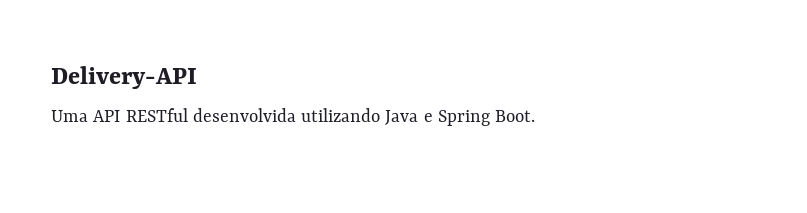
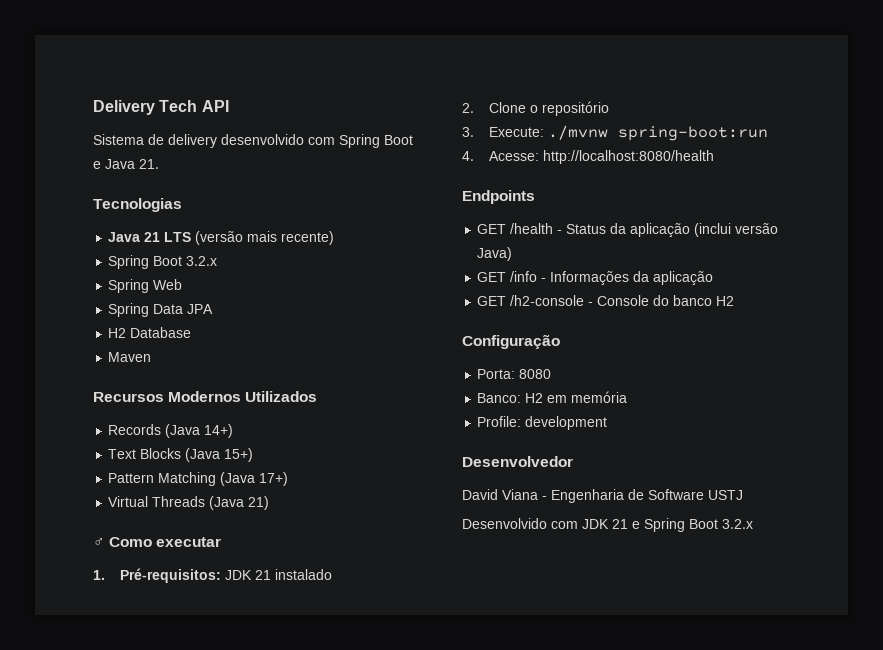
- Delivery-API
- Uma API RESTful desenvolvida utilizando Java e Spring Boot.
+ Delivery Tech API
+ Sistema de delivery desenvolvido com Spring Boot e Java 21.
+ Tecnologias
+ Java 21 LTS (versão mais recente)
+ Spring Boot 3.2.x
+ Spring Web
+ Spring Data JPA
+ H2 Database
+ Maven
+ Recursos Modernos Utilizados
+ Records (Java 14+)
+ Text Blocks (Java 15+)
+ Pattern Matching (Java 17+)
+ Virtual Threads (Java 21)
+ ♂ Como executar
+ 1. Pré-requisitos: JDK 21 instalado
+ 2. Clone o repositório
+ 3. Execute: ./mvnw spring-boot:run
+ 4. Acesse: http://localhost:8080/health
+ Endpoints
+ GET /health - Status da aplicação (inclui versão Java)
+ GET /info - Informações da aplicação
+ GET /h2-console - Console do banco H2
+ Configuração
+ Porta: 8080
+ Banco: H2 em memória
+ Profile: development
+ Desenvolvedor
+ David Viana - Engenharia de Software USTJ
+ Desenvolvido com JDK 21 e Spring Boot 3.2.x

